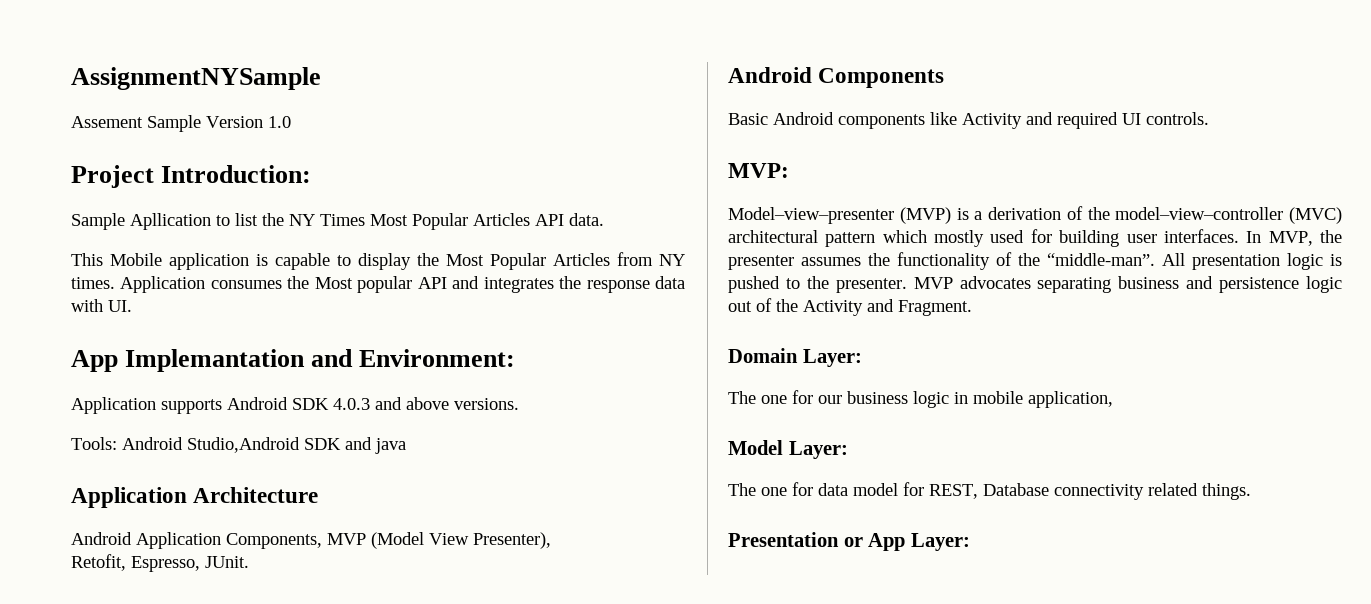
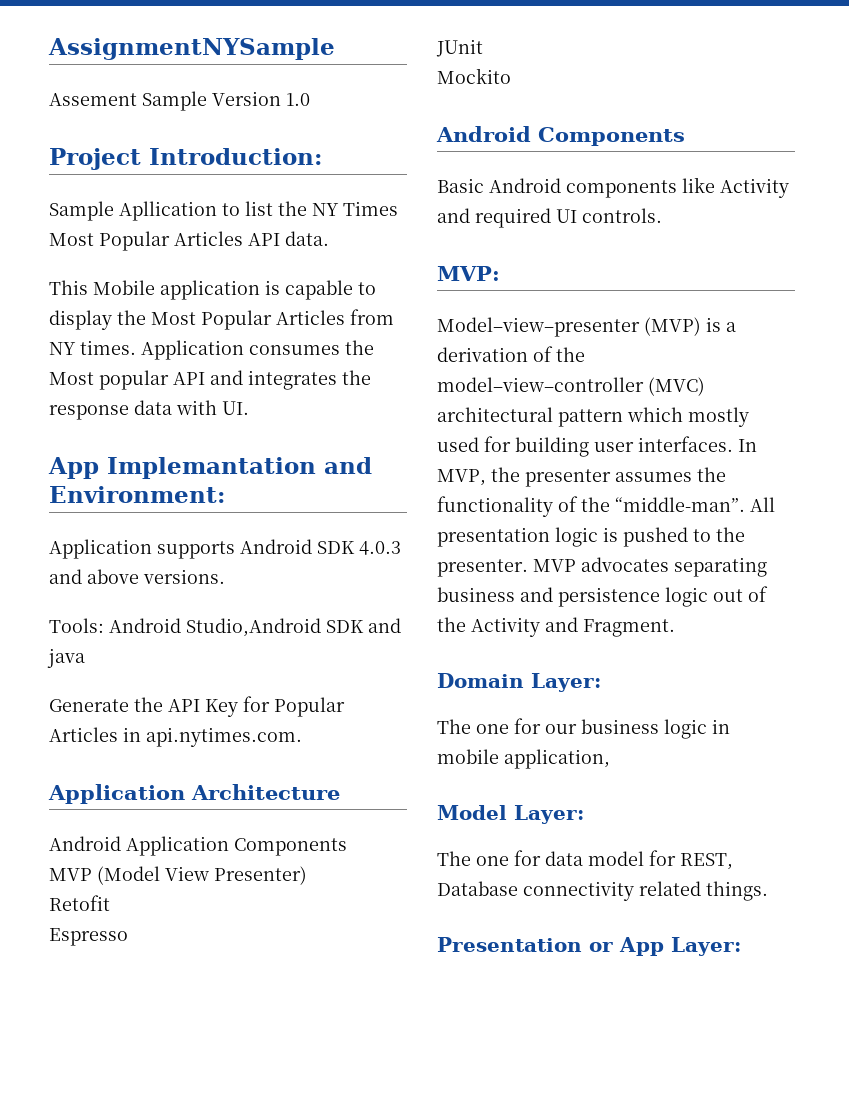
+ Generate the API Key for Popular Articles in api.nytimes.com.
- Android Application Components, MVP (Model View Presenter),
- Retofit, Espresso, JUnit.
+ Android Application Components
+ MVP (Model View Presenter)
+ Retofit
+ Espresso
+ JUnit
+ Mockito

